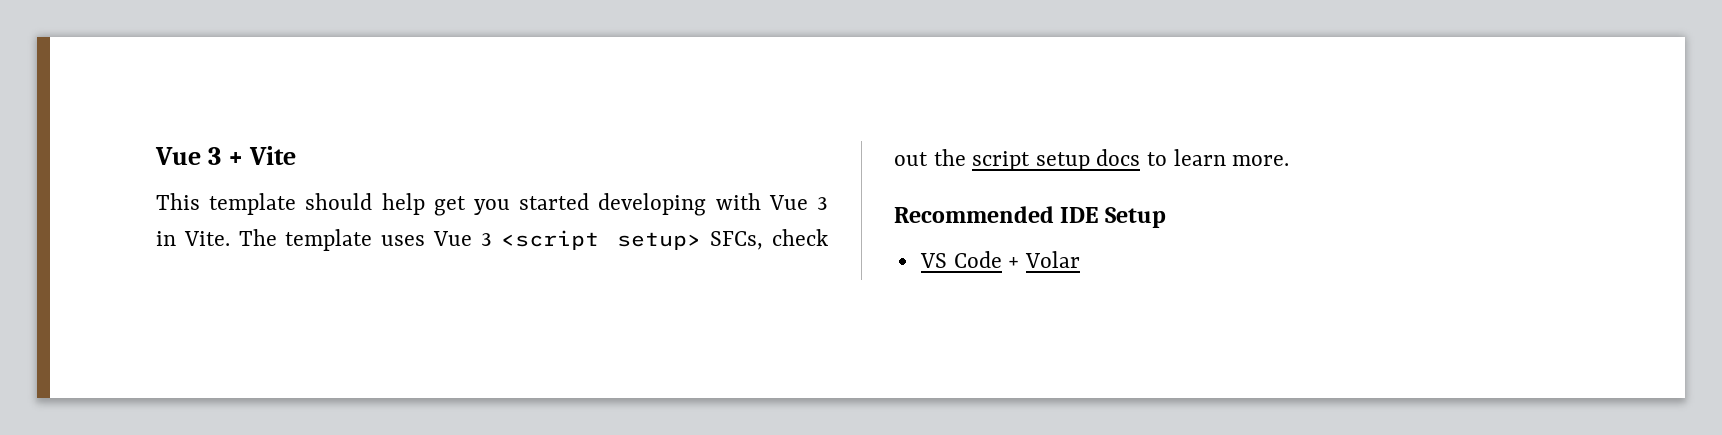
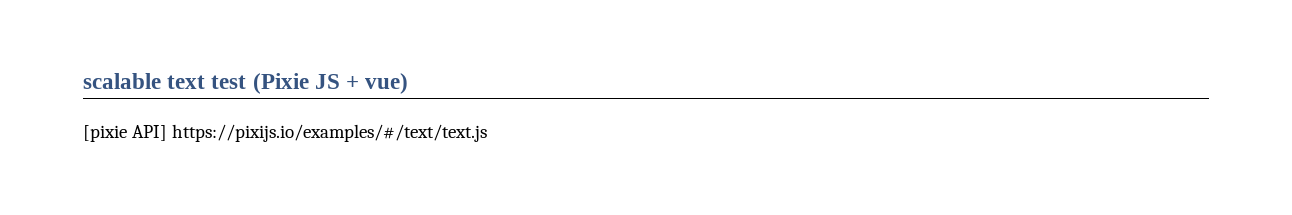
- Vue 3 + Vite
- This template should help get you started developing with Vue 3 in Vite. The template uses Vue 3 <script setup> SFCs, check out the script setup docs to learn more.
- Recommended IDE Setup
- VS Code + Volar
+ scalable text test (Pixie JS + vue)
+ [pixie API] https://pixijs.io/examples/#/text/text.js

